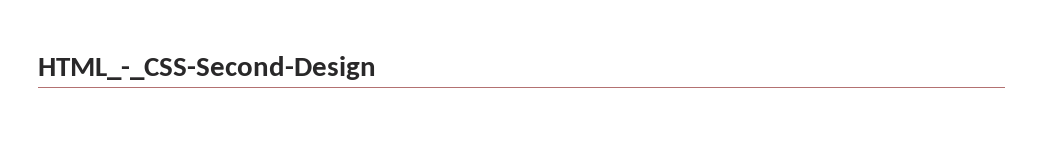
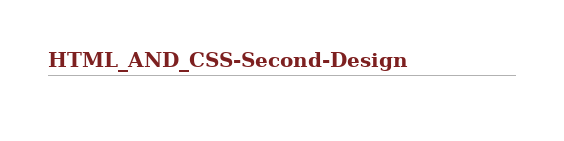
- HTML_-_CSS-Second-Design
+ HTML_AND_CSS-Second-Design

